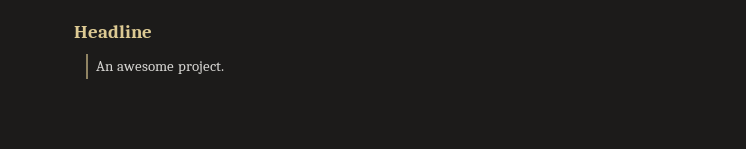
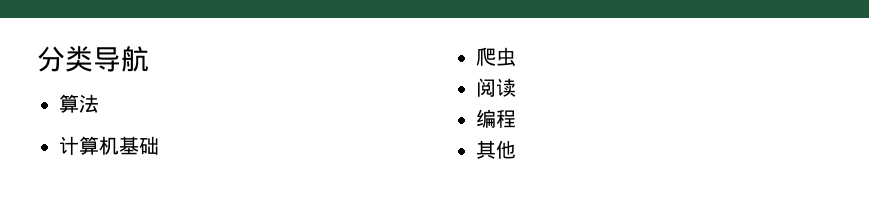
- Headline
- An awesome project.
+ 分类导航
+ 算法
+ 计算机基础
+ 爬虫
+ 阅读
+ 编程
+ 其他

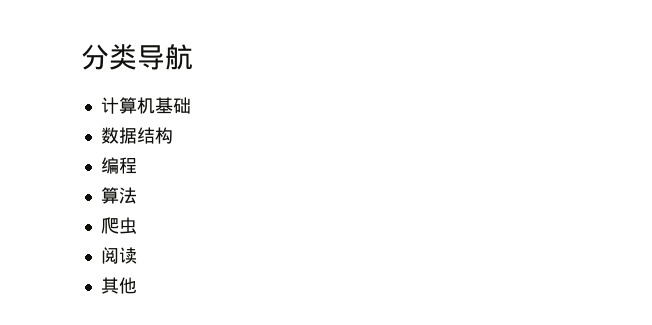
- 算法
+ 数据结构
+ 编程
+ 算法
- 编程

